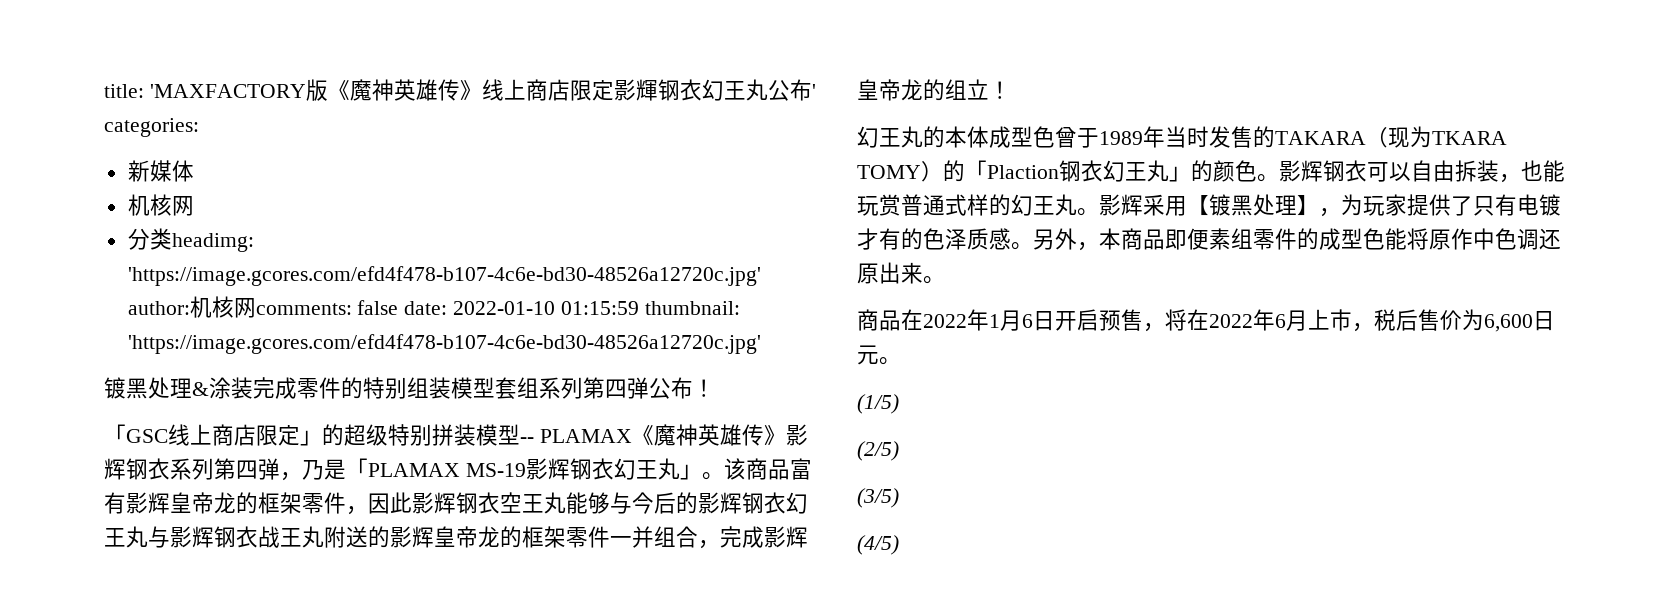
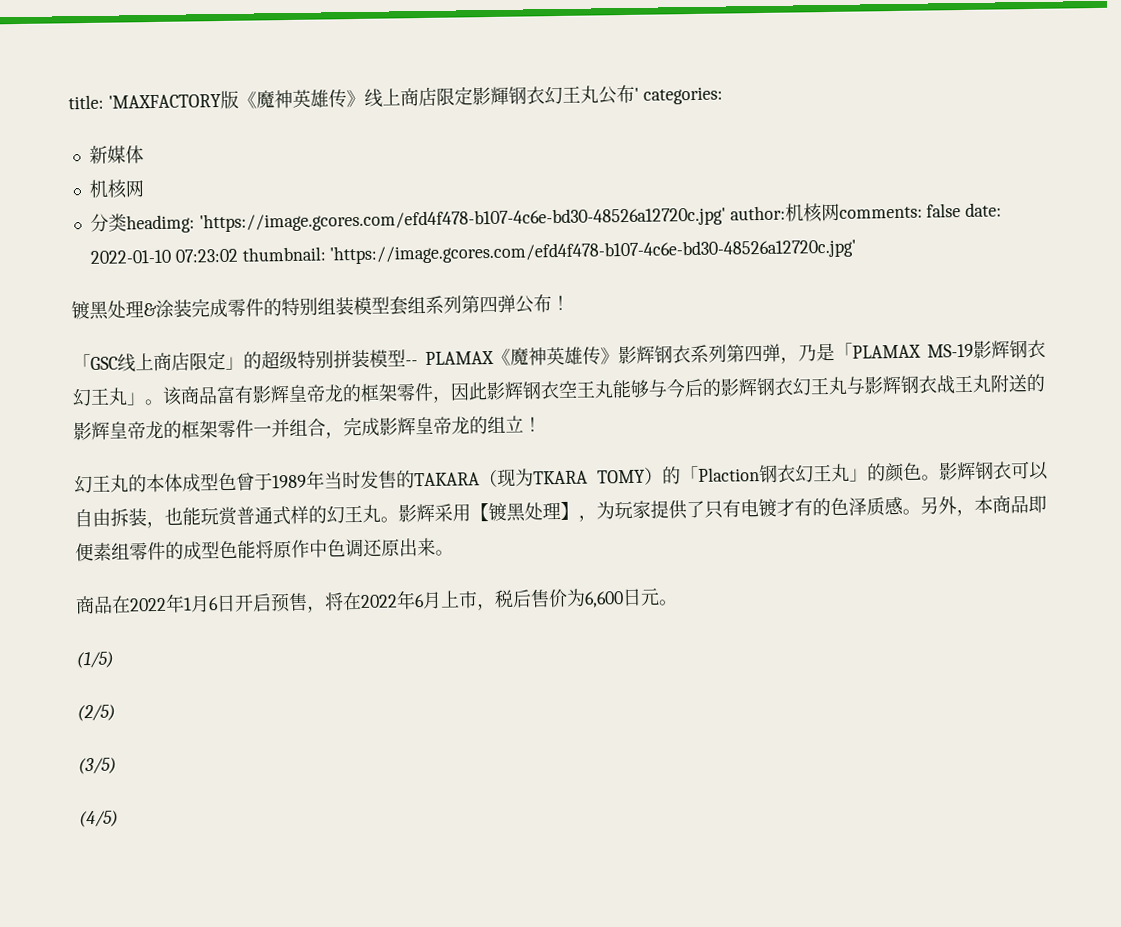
- 分类headimg: 'https://image.gcores.com/efd4f478-b107-4c6e-bd30-48526a12720c.jpg' author:机核网comments: false date: 2022-01-10 01:15:59 thumbnail: 'https://image.gcores.com/efd4f478-b107-4c6e-bd30-48526a12720c.jpg'
+ 分类headimg: 'https://image.gcores.com/efd4f478-b107-4c6e-bd30-48526a12720c.jpg' author:机核网comments: false date: 2022-01-10 07:23:02 thumbnail: 'https://image.gcores.com/efd4f478-b107-4c6e-bd30-48526a12720c.jpg'

